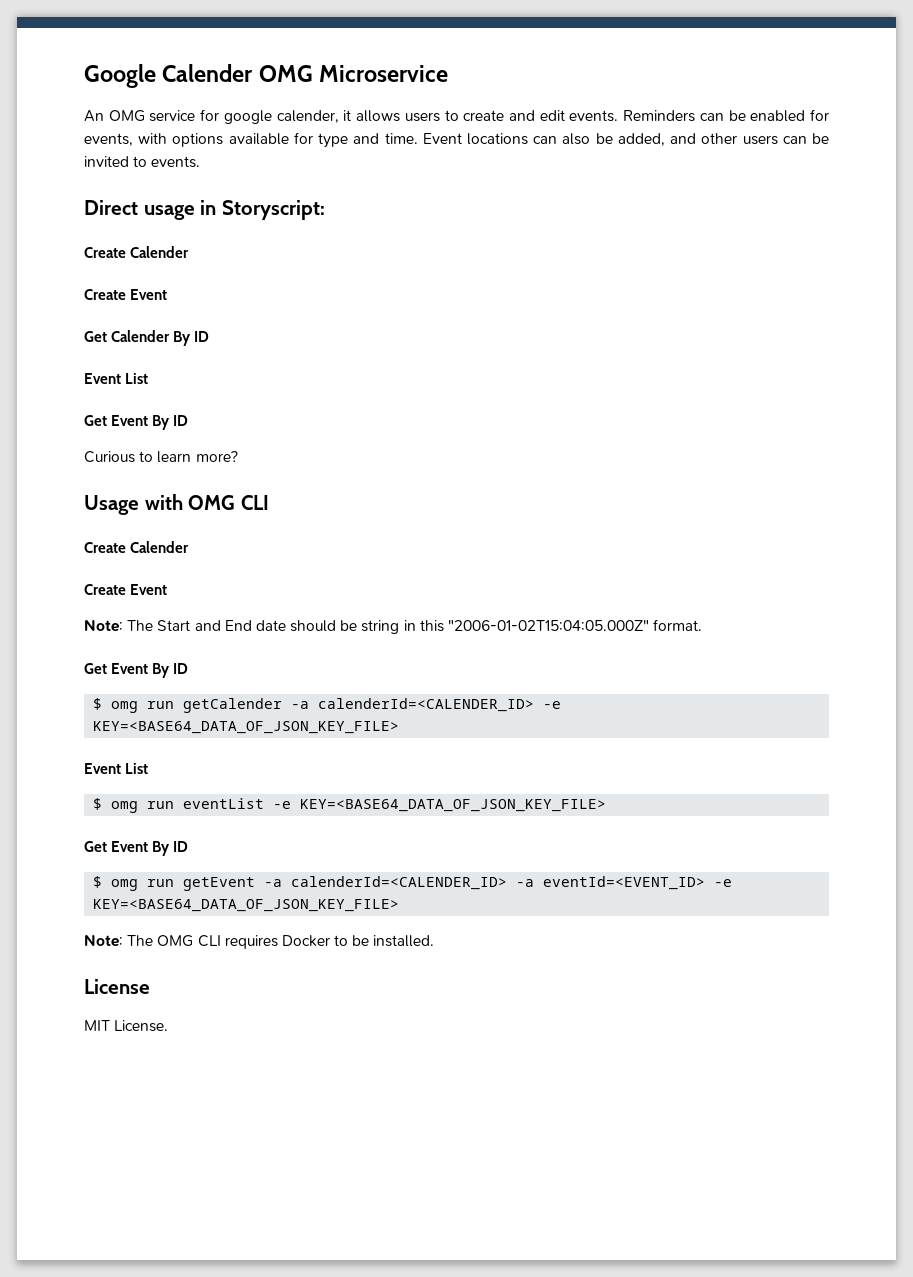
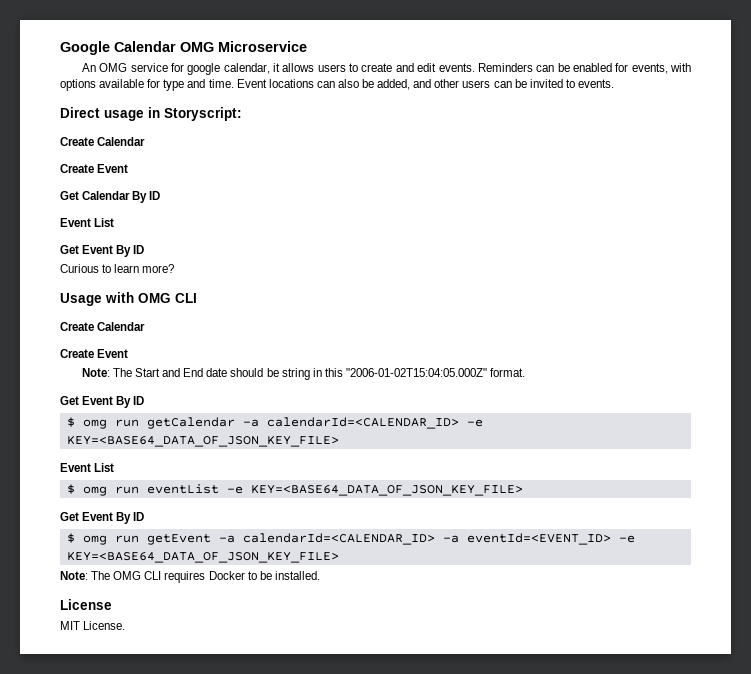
- Google Calender OMG Microservice
+ Google Calendar OMG Microservice
- An OMG service for google calender, it allows users to create and edit events.
+ An OMG service for google calendar, it allows users to create and edit events.
  Direct usage in Storyscript:
- Create Calender
+ Create Calendar
- Get Calender By ID
+ Get Calendar By ID
  Usage with OMG CLI
- Create Calender
+ Create Calendar
- $ omg run getCalender -a calenderId=<CALENDER_ID> -e KEY=<BASE64_DATA_OF_JSON_KEY_FILE>
+ $ omg run getCalendar -a calendarId=<CALENDAR_ID> -e KEY=<BASE64_DATA_OF_JSON_KEY_FILE>
- $ omg run getEvent -a calenderId=<CALENDER_ID> -a eventId=<EVENT_ID> -e KEY=<BASE64_DATA_OF_JSON_KEY_FILE>
+ $ omg run getEvent -a calendarId=<CALENDAR_ID> -a eventId=<EVENT_ID> -e KEY=<BASE64_DATA_OF_JSON_KEY_FILE>

